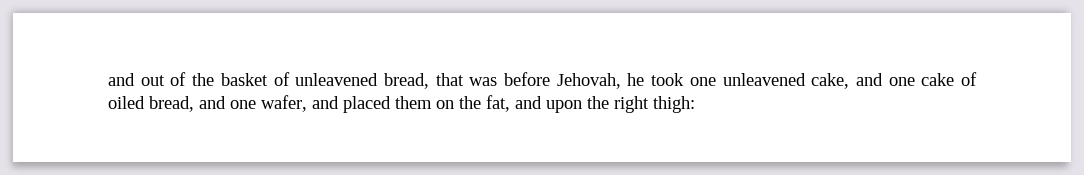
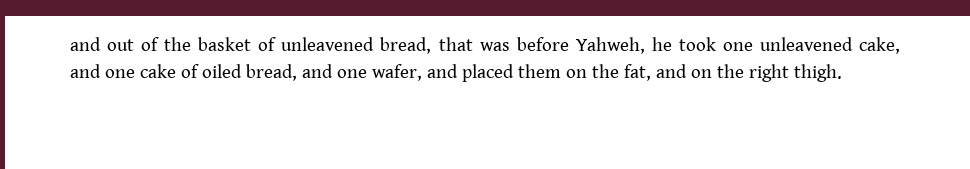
- and out of the basket of unleavened bread, that was before Jehovah, he took one unleavened cake, and one cake of oiled bread, and one wafer, and placed them on the fat, and upon the right thigh:
+ and out of the basket of unleavened bread, that was before Yahweh, he took one unleavened cake, and one cake of oiled bread, and one wafer, and placed them on the fat, and on the right thigh.

